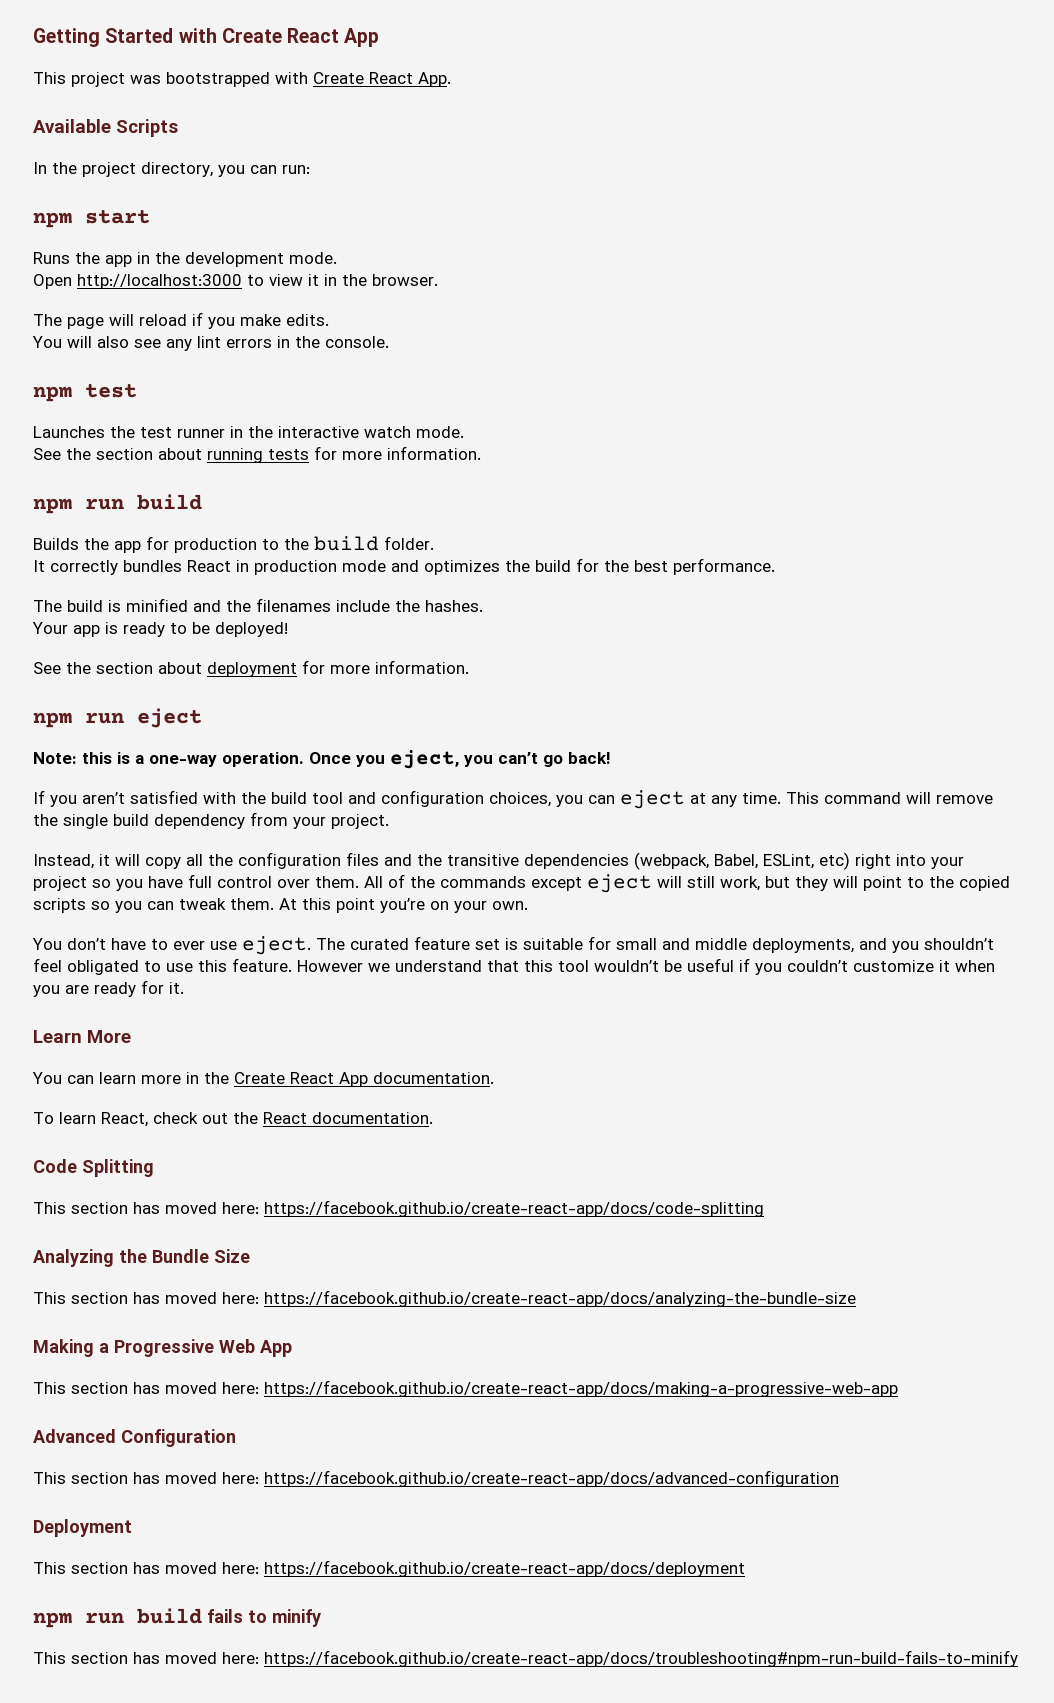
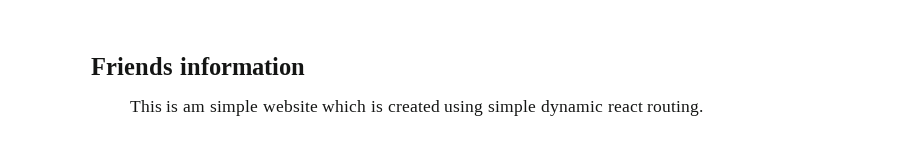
- Getting Started with Create React App
- This project was bootstrapped with Create React App.
- Available Scripts
- In the project directory, you can run:
- npm start
- Runs the app in the development mode.
- Open http://localhost:3000 to view it in the browser.
- The page will reload if you make edits.
- You will also see any lint errors in the console.
- npm test
- Launches the test runner in the interactive watch mode.
- See the section about running tests for more information.
- npm run build
- Builds the app for production to the build folder.
- It correctly bundles React in production mode and optimizes the build for the best performance.
- The build is minified and the filenames include the hashes.
- Your app is ready to be deployed!
- See the section about deployment for more information.
- npm run eject
- Note: this is a one-way operation. Once you eject, you can’t go back!
- If you aren’t satisfied with the build tool and configuration choices, you can eject at any time. This command will remove the single build dependency from your project.
- Instead, it will copy all the configuration files and the transitive dependencies (webpack, Babel, ESLint, etc) right into your project so you have full control over them. All of the commands except eject will still work, but they will point to the copied scripts so you can tweak them. At this point you’re on your own.
- You don’t have to ever use eject. The curated feature set is suitable for small and middle deployments, and you shouldn’t feel obligated to use this feature. However we understand that this tool wouldn’t be useful if you couldn’t customize it when you are ready for it.
- Learn More
- You can learn more in the Create React App documentation.
- To learn React, check out the React documentation.
- Code Splitting
- This section has moved here: https://facebook.github.io/create-react-app/docs/code-splitting
- Analyzing the Bundle Size
- This section has moved here: https://facebook.github.io/create-react-app/docs/analyzing-the-bundle-size
- Making a Progressive Web App
- This section has moved here: https://facebook.github.io/create-react-app/docs/making-a-progressive-web-app
- Advanced Configuration
- This section has moved here: https://facebook.github.io/create-react-app/docs/advanced-configuration
- Deployment
- This section has moved here: https://facebook.github.io/create-react-app/docs/deployment
- npm run build fails to minify
- This section has moved here: https://facebook.github.io/create-react-app/docs/troubleshooting#npm-run-build-fails-to-minify
+ Friends information
+ This is am simple website which is created using simple dynamic react routing.

